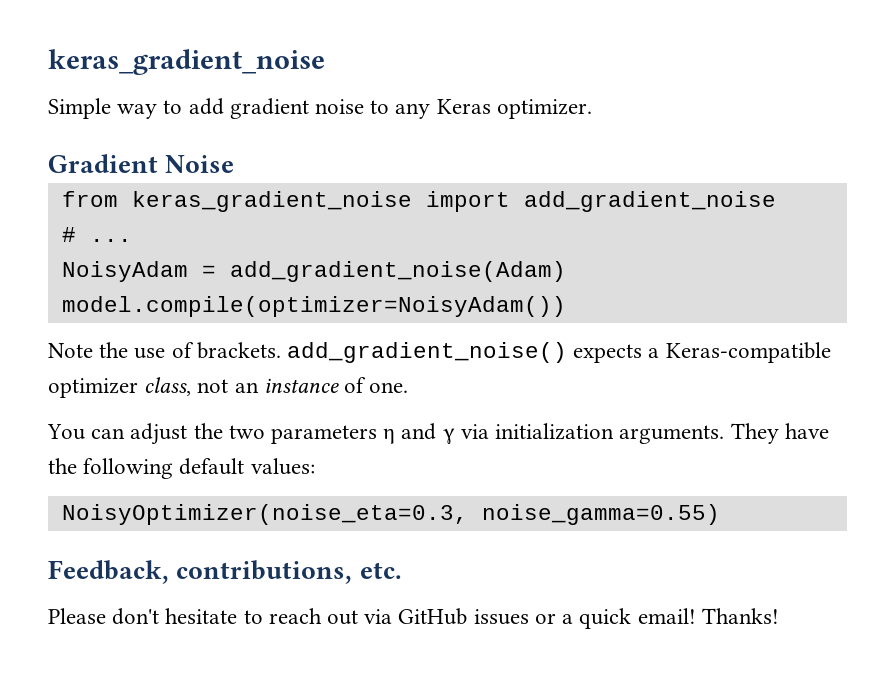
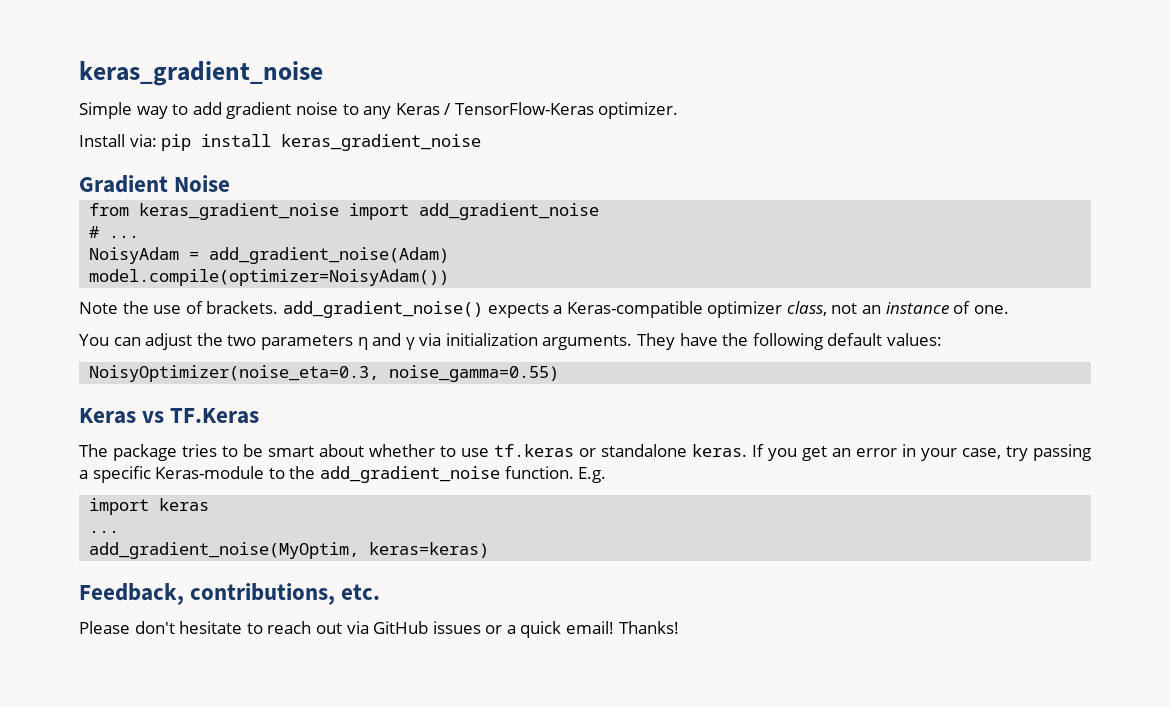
- Simple way to add gradient noise to any Keras optimizer.
+ Simple way to add gradient noise to any Keras / TensorFlow-Keras optimizer.
+ Install via: pip install keras_gradient_noise
+ Keras vs TF.Keras
+ The package tries to be smart about whether to use tf.keras or standalone keras. If you get an error in your case, try passing a specific Keras-module to the add_gradient_noise function. E.g.
+ import keras
+ ...
+ add_gradient_noise(MyOptim, keras=keras)

